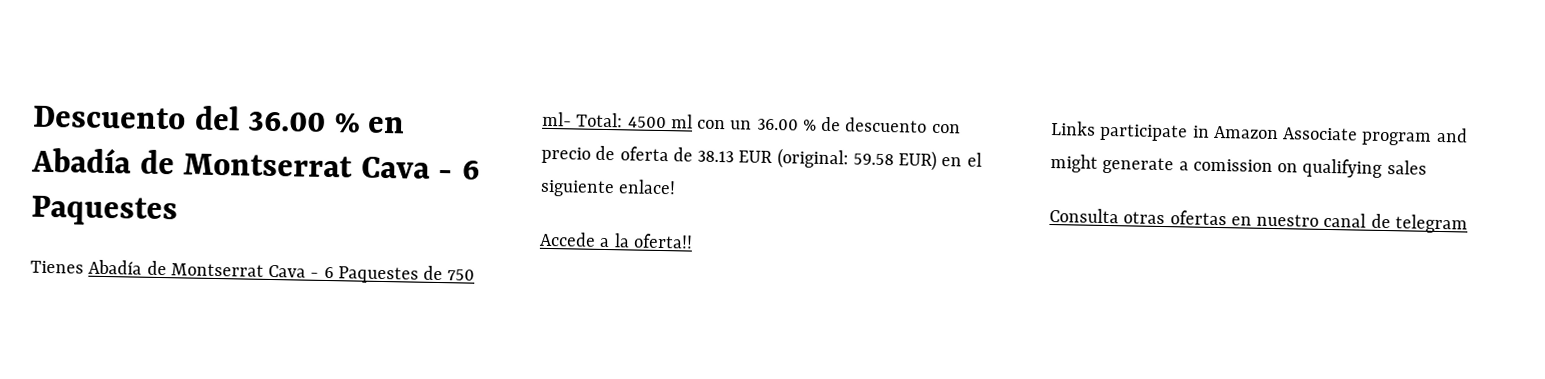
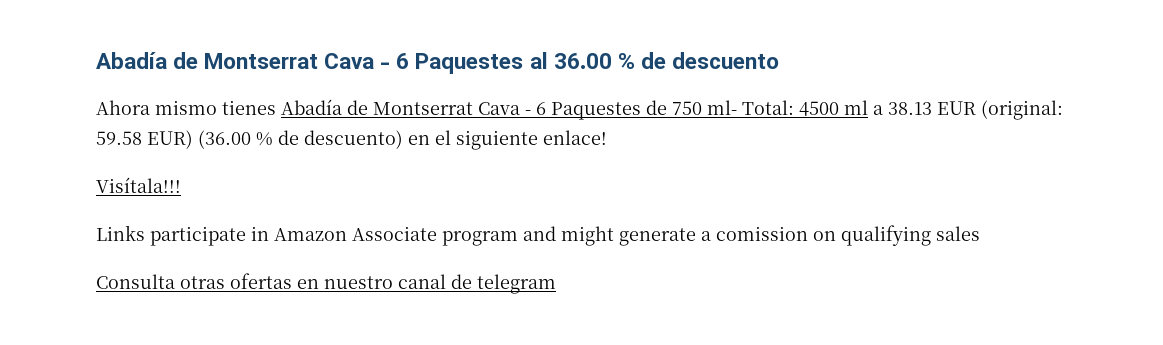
- Descuento del 36.00 % en Abadía de Montserrat Cava - 6 Paquestes
- Tienes Abadía de Montserrat Cava - 6 Paquestes de 750 ml- Total: 4500 ml con un 36.00 % de descuento con precio de oferta de 38.13 EUR (original: 59.58 EUR) en el siguiente enlace!
+ Abadía de Montserrat Cava - 6 Paquestes al 36.00 % de descuento
+ Ahora mismo tienes Abadía de Montserrat Cava - 6 Paquestes de 750 ml- Total: 4500 ml a 38.13 EUR (original: 59.58 EUR) (36.00 % de descuento) en el siguiente enlace!
- Accede a la oferta!!
+ Visítala!!!

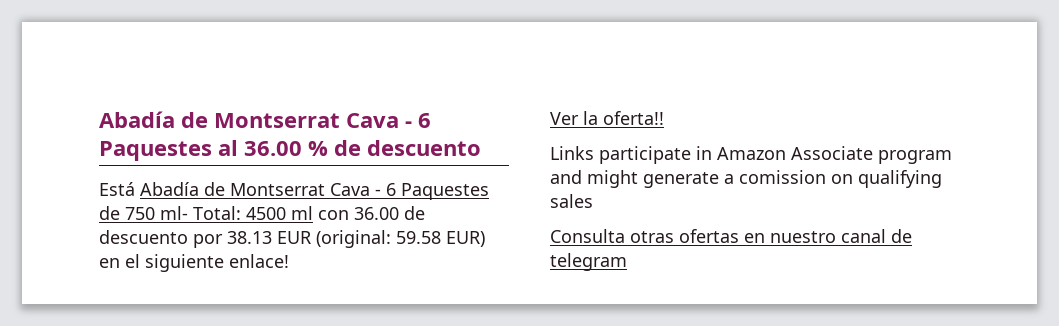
- Ahora mismo tienes Abadía de Montserrat Cava - 6 Paquestes de 750 ml- Total: 4500 ml a 38.13 EUR (original: 59.58 EUR) (36.00 % de descuento) en el siguiente enlace!
+ Está Abadía de Montserrat Cava - 6 Paquestes de 750 ml- Total: 4500 ml con 36.00 de descuento por 38.13 EUR (original: 59.58 EUR) en el siguiente enlace!
- Visítala!!!
+ Ver la oferta!!

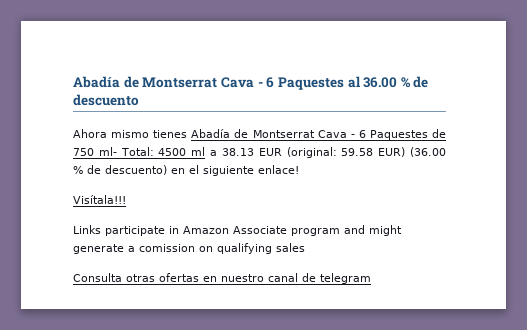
- Está Abadía de Montserrat Cava - 6 Paquestes de 750 ml- Total: 4500 ml con 36.00 de descuento por 38.13 EUR (original: 59.58 EUR) en el siguiente enlace!
+ Ahora mismo tienes Abadía de Montserrat Cava - 6 Paquestes de 750 ml- Total: 4500 ml a 38.13 EUR (original: 59.58 EUR) (36.00 % de descuento) en el siguiente enlace!
- Ver la oferta!!
+ Visítala!!!

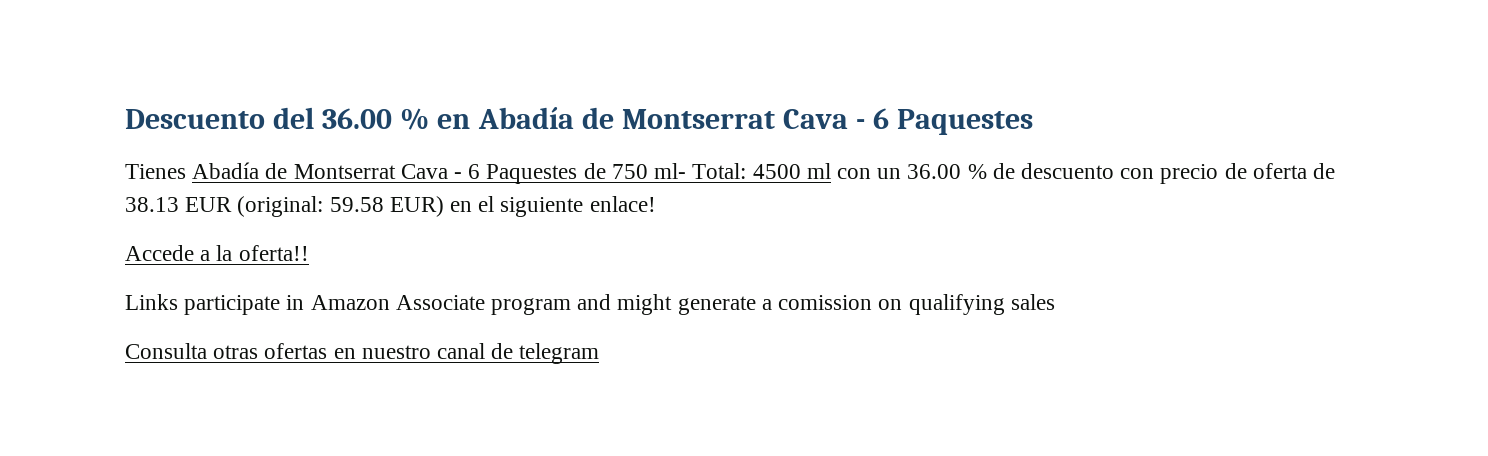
- Abadía de Montserrat Cava - 6 Paquestes al 36.00 % de descuento
- Ahora mismo tienes Abadía de Montserrat Cava - 6 Paquestes de 750 ml- Total: 4500 ml a 38.13 EUR (original: 59.58 EUR) (36.00 % de descuento) en el siguiente enlace!
+ Descuento del 36.00 % en Abadía de Montserrat Cava - 6 Paquestes
+ Tienes Abadía de Montserrat Cava - 6 Paquestes de 750 ml- Total: 4500 ml con un 36.00 % de descuento con precio de oferta de 38.13 EUR (original: 59.58 EUR) en el siguiente enlace!
- Visítala!!!
+ Accede a la oferta!!

